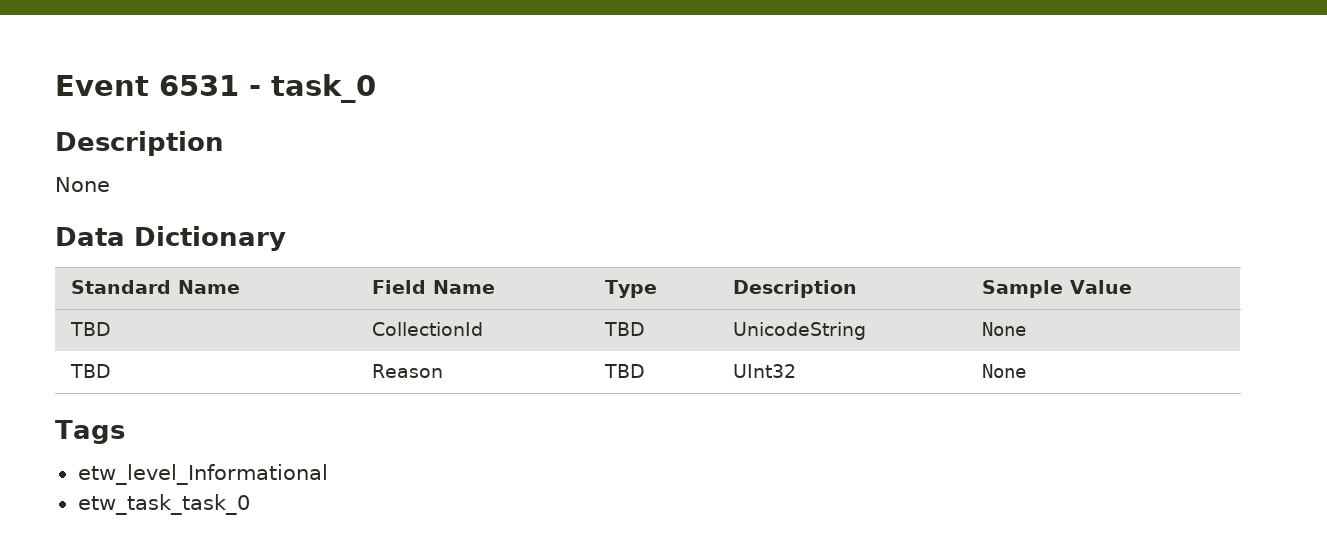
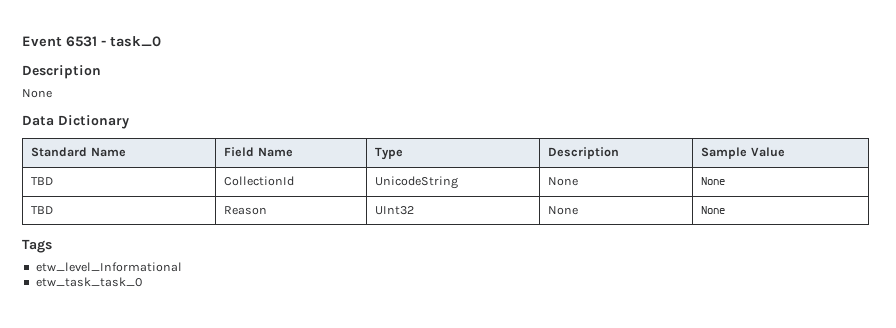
- TBD | CollectionId | TBD | UnicodeString | None
+ TBD | CollectionId | UnicodeString | None | None
- TBD | Reason | TBD | UInt32 | None
+ TBD | Reason | UInt32 | None | None

